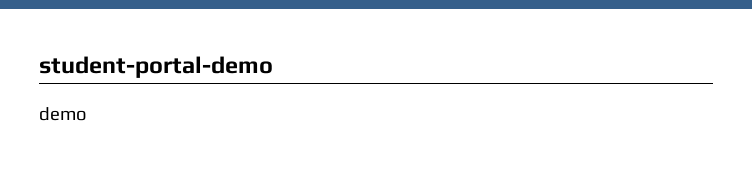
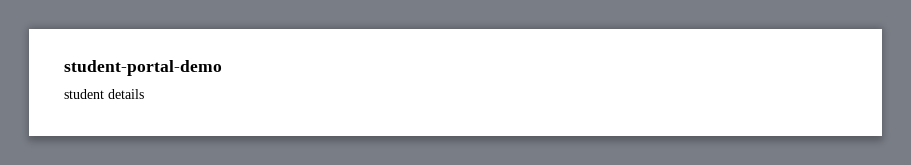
- demo
+ student details

